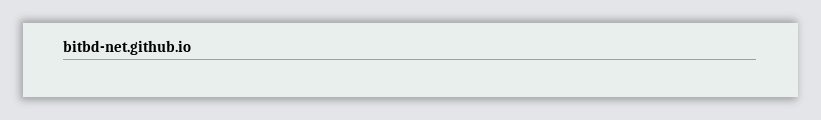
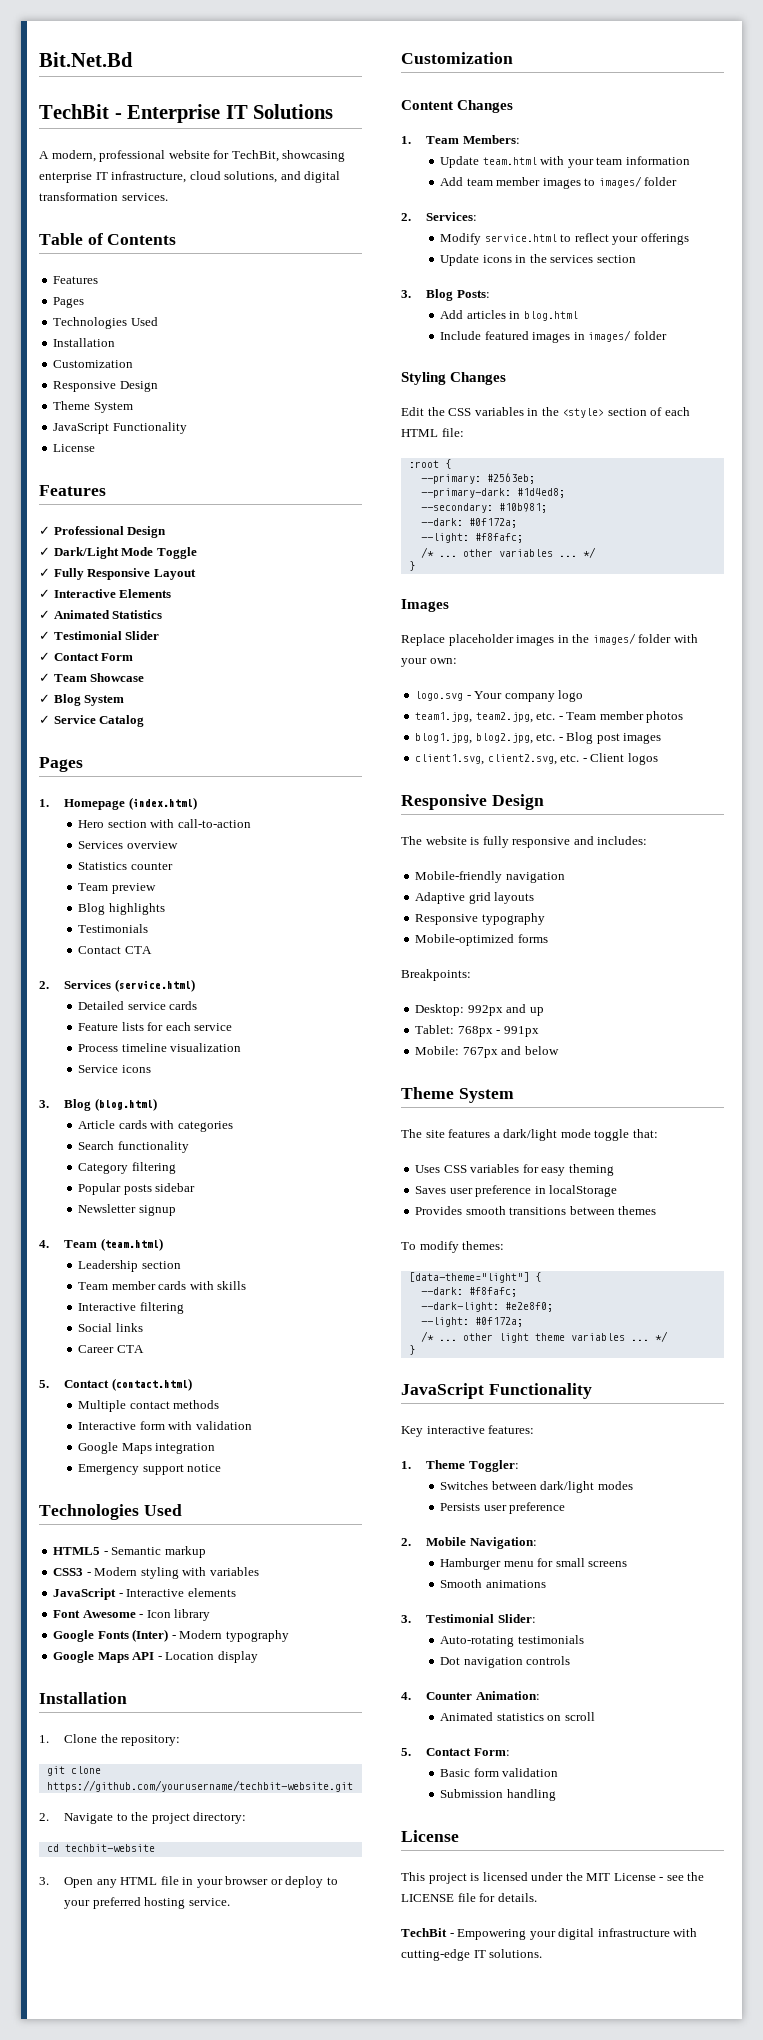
- bitbd-net.github.io
+ Bit.Net.Bd
+ TechBit - Enterprise IT Solutions
+ A modern, professional website for TechBit, showcasing enterprise IT infrastructure, cloud solutions, and digital transformation services.
+ Table of Contents
+ Features
+ Pages
+ Technologies Used
+ Installation
+ Customization
+ Responsive Design
+ Theme System
+ JavaScript Functionality
+ License
+ Features
+ ✓ Professional Design
+ ✓ Dark/Light Mode Toggle
+ ✓ Fully Responsive Layout
+ ✓ Interactive Elements
+ ✓ Animated Statistics
+ ✓ Testimonial Slider
+ ✓ Contact Form
+ ✓ Team Showcase
+ ✓ Blog System
+ ✓ Service Catalog
+ Pages
+ 1. Homepage (index.html)
+ Hero section with call-to-action
+ Services overview
+ Statistics counter
+ Team preview
+ Blog highlights
+ Testimonials
+ Contact CTA
+ 2. Services (service.html)
+ Detailed service cards
+ Feature lists for each service
+ Process timeline visualization
+ Service icons
+ 3. Blog (blog.html)
+ Article cards with categories
+ Search functionality
+ Category filtering
+ Popular posts sidebar
+ Newsletter signup
+ 4. Team (team.html)
+ Leadership section
+ Team member cards with skills
+ Interactive filtering
+ Social links
+ Career CTA
+ 5. Contact (contact.html)
+ Multiple contact methods
+ Interactive form with validation
+ Google Maps integration
+ Emergency support notice
+ Technologies Used
+ HTML5 - Semantic markup
+ CSS3 - Modern styling with variables
+ JavaScript - Interactive elements
+ Font Awesome - Icon library
+ Google Fonts (Inter) - Modern typography
+ Google Maps API - Location display
+ Installation
+ 1. Clone the repository:
+ git clone https://github.com/yourusername/techbit-website.git
+ 2. Navigate to the project directory:
+ cd techbit-website
+ 3. Open any HTML file in your browser or deploy to your preferred hosting service.
+ Customization
+ Content Changes
+ 1. Team Members:
+ Update team.html with your team information
+ Add team member images to images/ folder
+ 2. Services:
+ Modify service.html to reflect your offerings
+ Update icons in the services section
+ 3. Blog Posts:
+ Add articles in blog.html
+ Include featured images in images/ folder
+ Styling Changes
+ Edit the CSS variables in the <style> section of each HTML file:
+ :root {
+ --primary: #2563eb;
+ --primary-dark: #1d4ed8;
+ --secondary: #10b981;
+ --dark: #0f172a;
+ --light: #f8fafc;
+ /* ... other variables ... */
+ }
+ Images
+ Replace placeholder images in the images/ folder with your own:
+ logo.svg - Your company logo
+ team1.jpg, team2.jpg, etc. - Team member photos
+ blog1.jpg, blog2.jpg, etc. - Blog post images
+ client1.svg, client2.svg, etc. - Client logos
+ Responsive Design
+ The website is fully responsive and includes:
+ Mobile-friendly navigation
+ Adaptive grid layouts
+ Responsive typography
+ Mobile-optimized forms
+ Breakpoints:
+ Desktop: 992px and up
+ Tablet: 768px - 991px
+ Mobile: 767px and below
+ Theme System
+ The site features a dark/light mode toggle that:
+ Uses CSS variables for easy theming
+ Saves user preference in localStorage
+ Provides smooth transitions between themes
+ To modify themes:
+ [data-theme="light"] {
+ --dark: #f8fafc;
+ --dark-light: #e2e8f0;
+ --light: #0f172a;
+ /* ... other light theme variables ... */
+ }
+ JavaScript Functionality
+ Key interactive features:
+ 1. Theme Toggler:
+ Switches between dark/light modes
+ Persists user preference
+ 2. Mobile Navigation:
+ Hamburger menu for small screens
+ Smooth animations
+ 3. Testimonial Slider:
+ Auto-rotating testimonials
+ Dot navigation controls
+ 4. Counter Animation:
+ Animated statistics on scroll
+ 5. Contact Form:
+ Basic form validation
+ Submission handling
+ License
+ This project is licensed under the MIT License - see the LICENSE file for details.
+ TechBit - Empowering your digital infrastructure with cutting-edge IT solutions.

